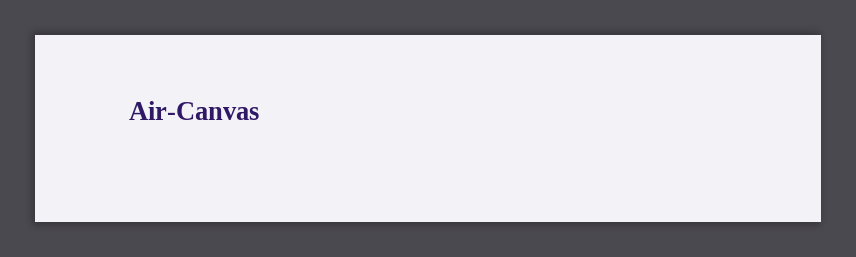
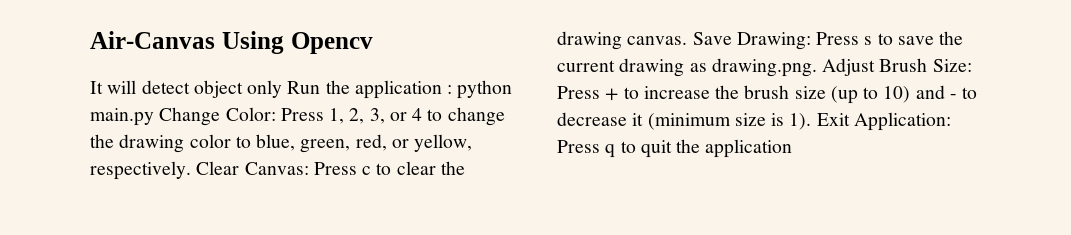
- Air-Canvas
+ Air-Canvas Using Opencv
+ It will detect object only Run the application : python main.py Change Color: Press 1, 2, 3, or 4 to change the drawing color to blue, green, red, or yellow, respectively. Clear Canvas: Press c to clear the drawing canvas. Save Drawing: Press s to save the current drawing as drawing.png. Adjust Brush Size: Press + to increase the brush size (up to 10) and - to decrease it (minimum size is 1). Exit Application: Press q to quit the application

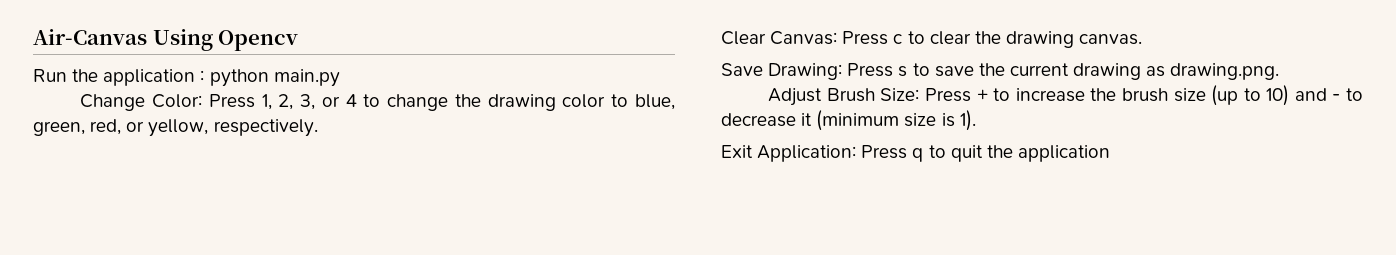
- It will detect object only Run the application :
+ Run the application :
- python main.py Change Color:
+ python main.py
+ Change Color:
- Press 1, 2, 3, or 4 to change the drawing color to blue, green, red, or yellow, respectively. Clear Canvas:
+ Press 1, 2, 3, or 4 to change the drawing color to blue, green, red, or yellow, respectively.
+ Clear Canvas:
- Press c to clear the drawing canvas. Save Drawing:
+ Press c to clear the drawing canvas.
+ Save Drawing:
- Press s to save the current drawing as drawing.png. Adjust Brush Size:
+ Press s to save the current drawing as drawing.png.
+ Adjust Brush Size:
- Press + to increase the brush size (up to 10) and - to decrease it (minimum size is 1). Exit Application:
+ Press + to increase the brush size (up to 10) and - to decrease it (minimum size is 1).
+ Exit Application:

